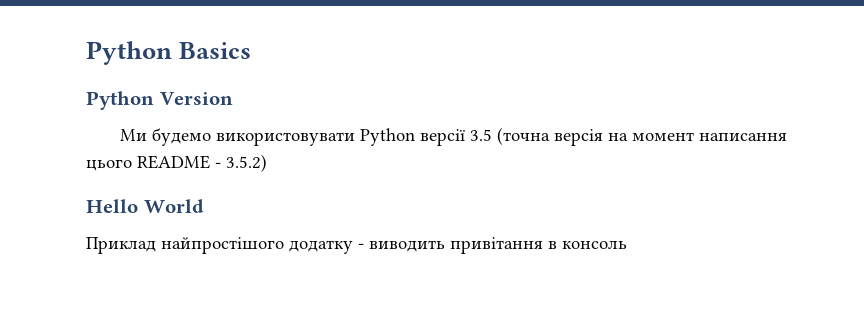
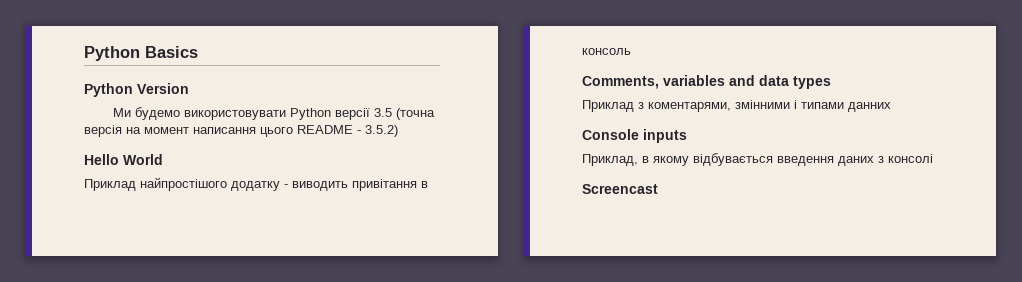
+ Comments, variables and data types
+ Приклад з коментарями, змінними і типами данних
+ Console inputs
+ Приклад, в якому відбувається введення даних з консолі
+ Screencast

